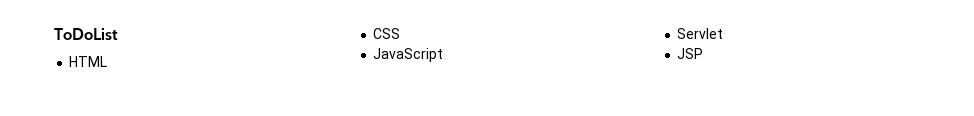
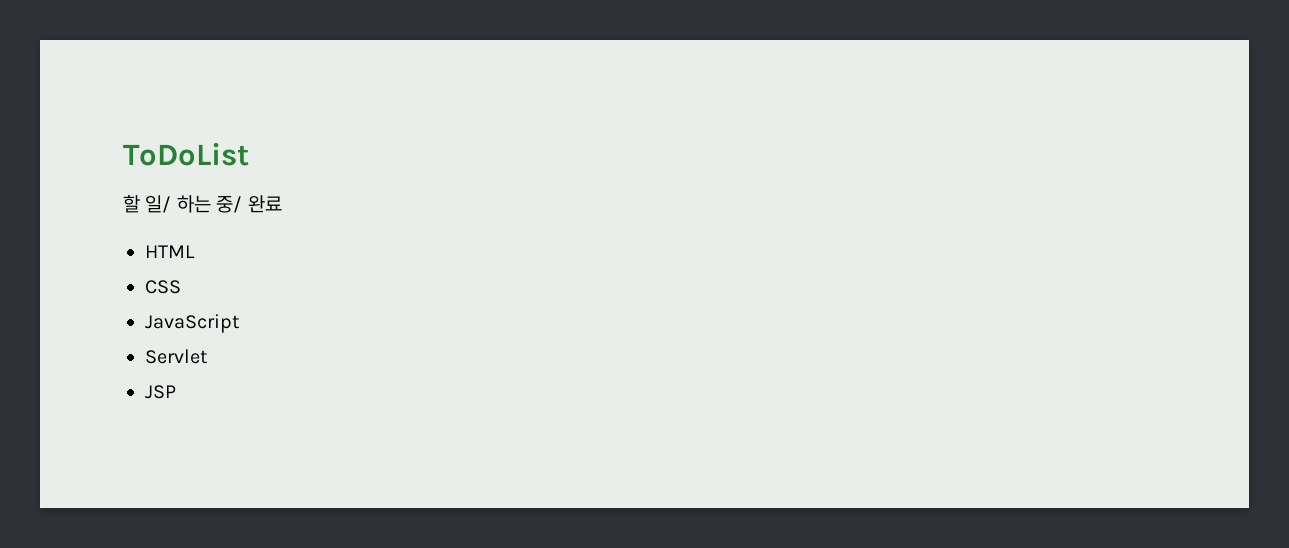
+ 할 일/ 하는 중/ 완료

